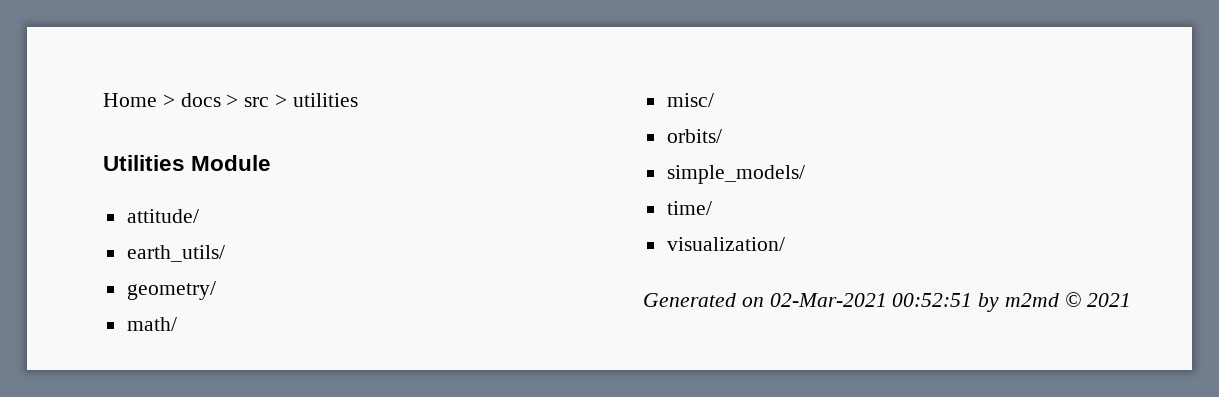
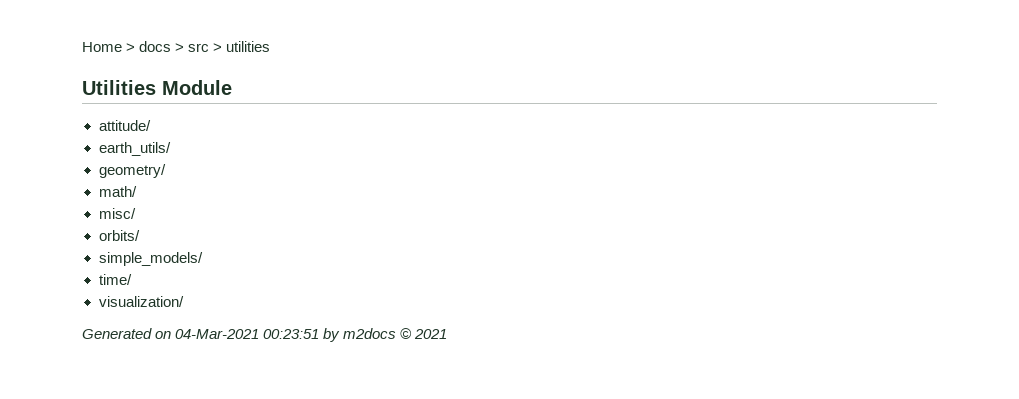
- Generated on 02-Mar-2021 00:52:51 by m2md © 2021
+ Generated on 04-Mar-2021 00:23:51 by m2docs © 2021

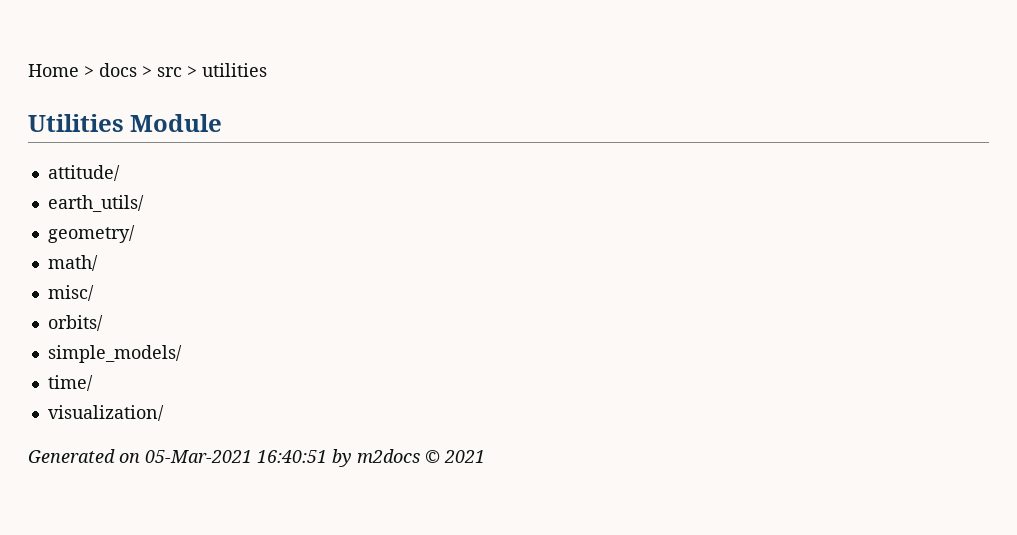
- Generated on 04-Mar-2021 00:23:51 by m2docs © 2021
+ Generated on 05-Mar-2021 16:40:51 by m2docs © 2021

